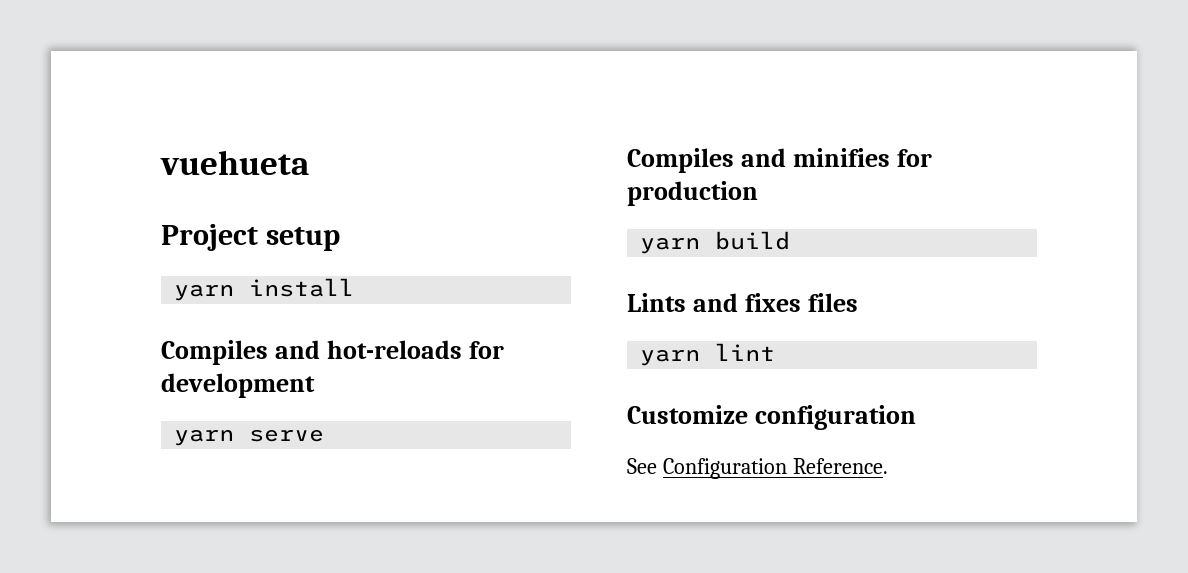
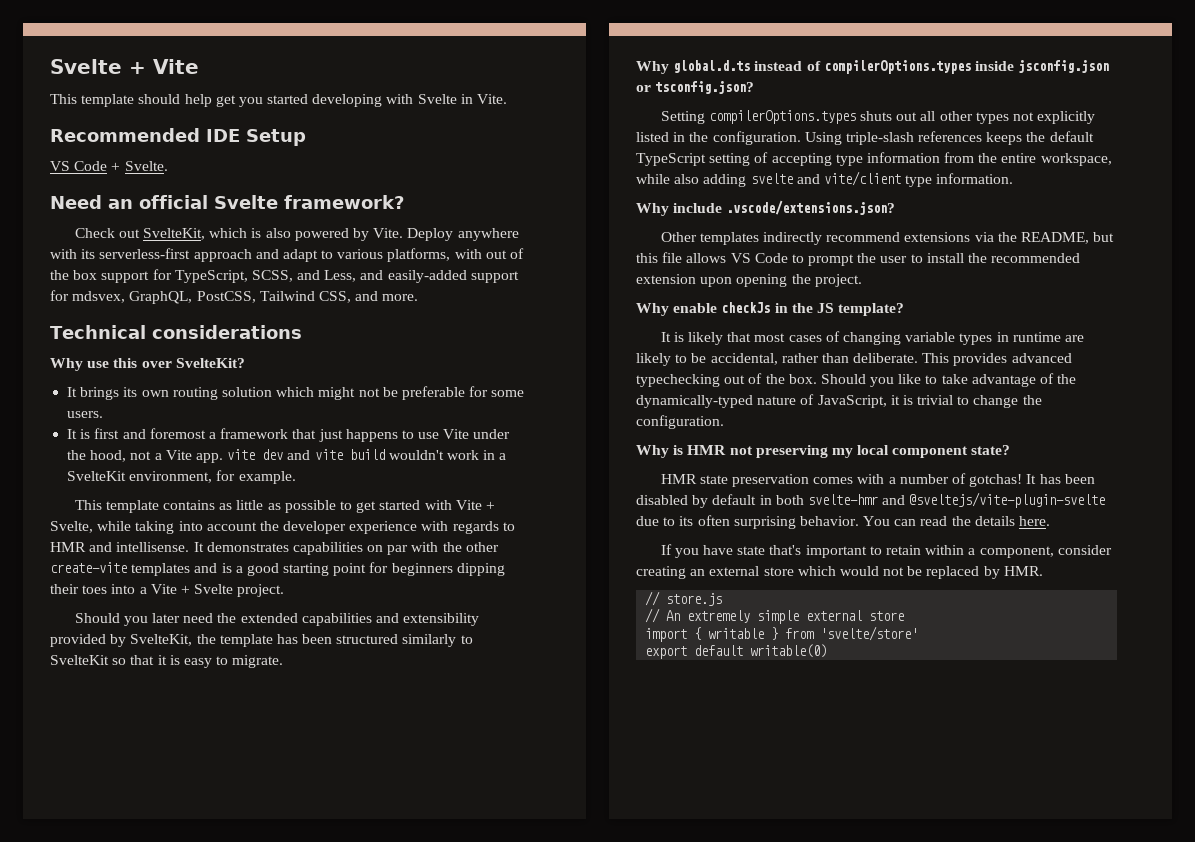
- vuehueta
- Project setup
- yarn install
- Compiles and hot-reloads for development
- yarn serve
- Compiles and minifies for production
- yarn build
- Lints and fixes files
- yarn lint
- Customize configuration
- See Configuration Reference.
+ Svelte + Vite
+ This template should help get you started developing with Svelte in Vite.
+ Recommended IDE Setup
+ VS Code + Svelte.
+ Need an official Svelte framework?
+ Check out SvelteKit, which is also powered by Vite. Deploy anywhere with its serverless-first approach and adapt to various platforms, with out of the box support for TypeScript, SCSS, and Less, and easily-added support for mdsvex, GraphQL, PostCSS, Tailwind CSS, and more.
+ Technical considerations
+ Why use this over SvelteKit?
+ It brings its own routing solution which might not be preferable for some users.
+ It is first and foremost a framework that just happens to use Vite under the hood, not a Vite app. vite dev and vite build wouldn't work in a SvelteKit environment, for example.
+ This template contains as little as possible to get started with Vite + Svelte, while taking into account the developer experience with regards to HMR and intellisense. It demonstrates capabilities on par with the other create-vite templates and is a good starting point for beginners dipping their toes into a Vite + Svelte project.
+ Should you later need the extended capabilities and extensibility provided by SvelteKit, the template has been structured similarly to SvelteKit so that it is easy to migrate.
+ Why global.d.ts instead of compilerOptions.types inside jsconfig.json or tsconfig.json?
+ Setting compilerOptions.types shuts out all other types not explicitly listed in the configuration. Using triple-slash references keeps the default TypeScript setting of accepting type information from the entire workspace, while also adding svelte and vite/client type information.
+ Why include .vscode/extensions.json?
+ Other templates indirectly recommend extensions via the README, but this file allows VS Code to prompt the user to install the recommended extension upon opening the project.
+ Why enable checkJs in the JS template?
+ It is likely that most cases of changing variable types in runtime are likely to be accidental, rather than deliberate. This provides advanced typechecking out of the box. Should you like to take advantage of the dynamically-typed nature of JavaScript, it is trivial to change the configuration.
+ Why is HMR not preserving my local component state?
+ HMR state preservation comes with a number of gotchas! It has been disabled by default in both svelte-hmr and @sveltejs/vite-plugin-svelte due to its often surprising behavior. You can read the details here.
+ If you have state that's important to retain within a component, consider creating an external store which would not be replaced by HMR.
+ // store.js
+ // An extremely simple external store
+ import { writable } from 'svelte/store'
+ export default writable(0)

